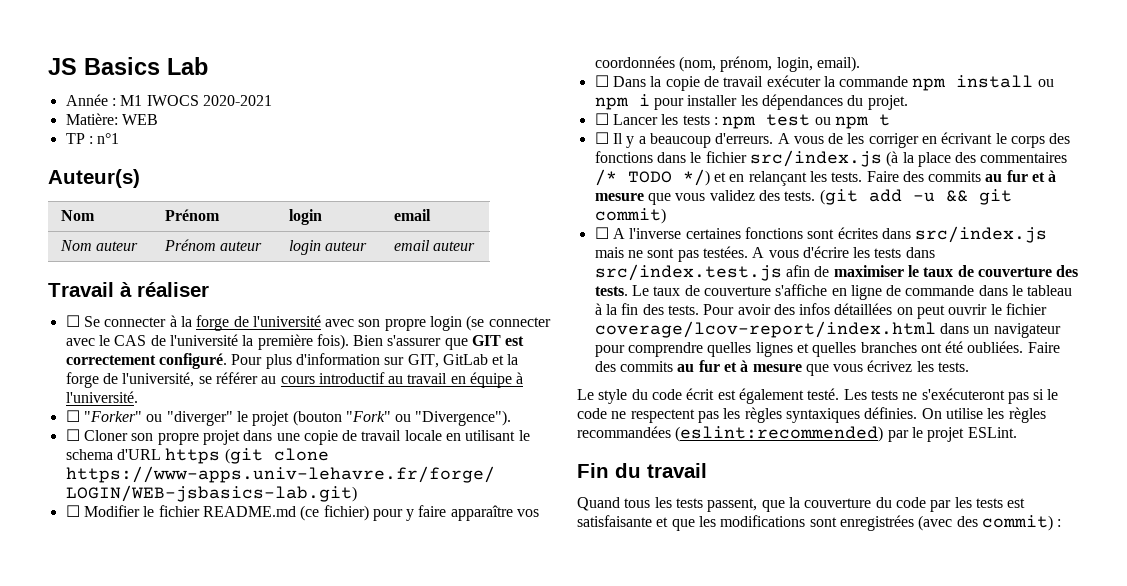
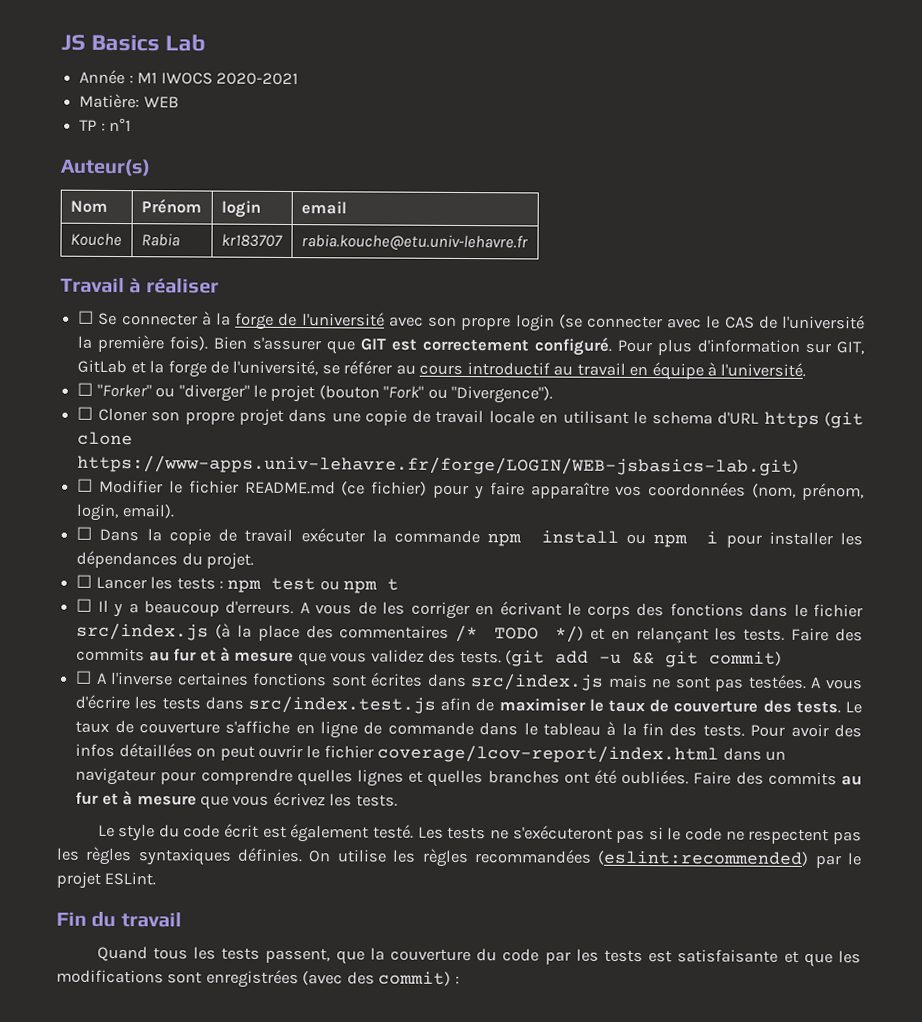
- Nom auteur | Prénom auteur | login auteur | email auteur
+ Kouche | Rabia | kr183707 | rabia.kouche@etu.univ-lehavre.fr

